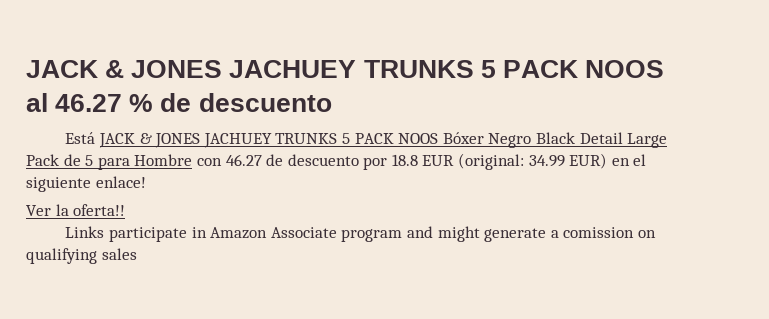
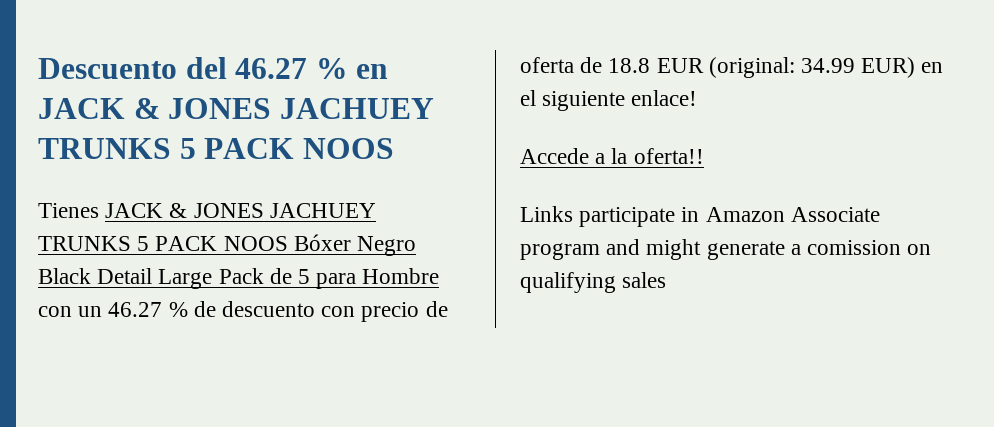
- JACK & JONES JACHUEY TRUNKS 5 PACK NOOS al 46.27 % de descuento
- Está JACK & JONES JACHUEY TRUNKS 5 PACK NOOS Bóxer Negro Black Detail Large Pack de 5 para Hombre con 46.27 de descuento por 18.8 EUR (original: 34.99 EUR) en el siguiente enlace!
+ Descuento del 46.27 % en JACK & JONES JACHUEY TRUNKS 5 PACK NOOS
+ Tienes JACK & JONES JACHUEY TRUNKS 5 PACK NOOS Bóxer Negro Black Detail Large Pack de 5 para Hombre con un 46.27 % de descuento con precio de oferta de 18.8 EUR (original: 34.99 EUR) en el siguiente enlace!
- Ver la oferta!!
+ Accede a la oferta!!

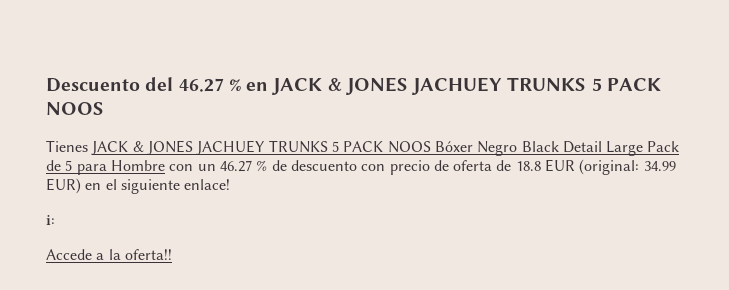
+ ℹ:
- Links participate in Amazon Associate program and might generate a comission on qualifying sales

